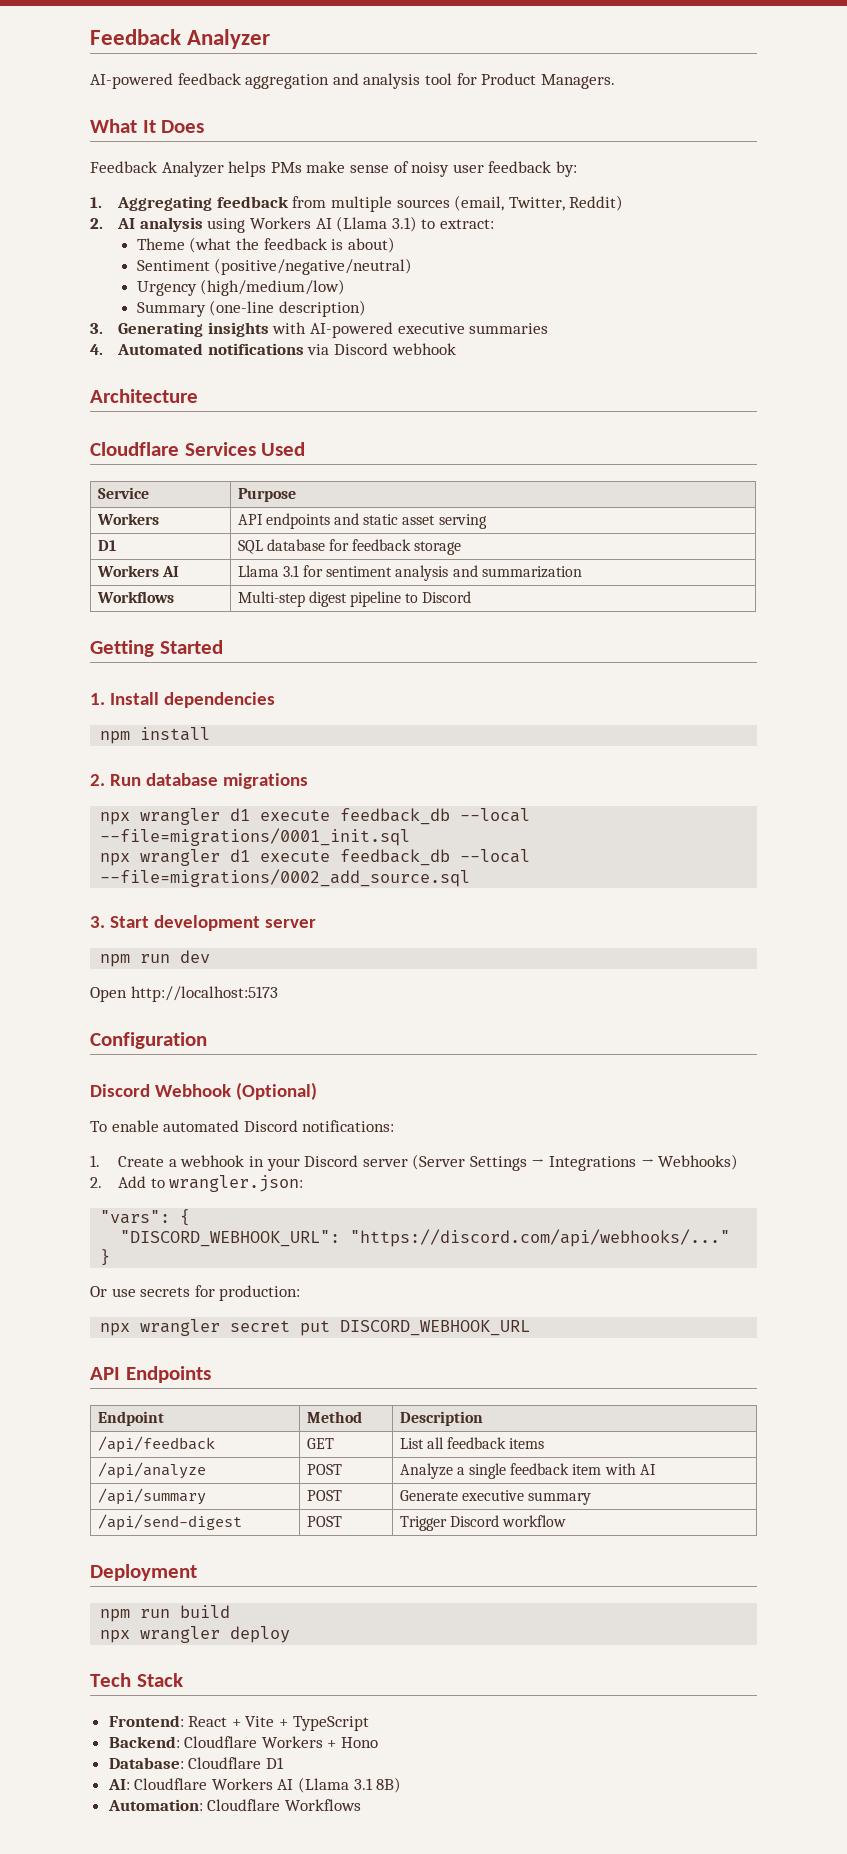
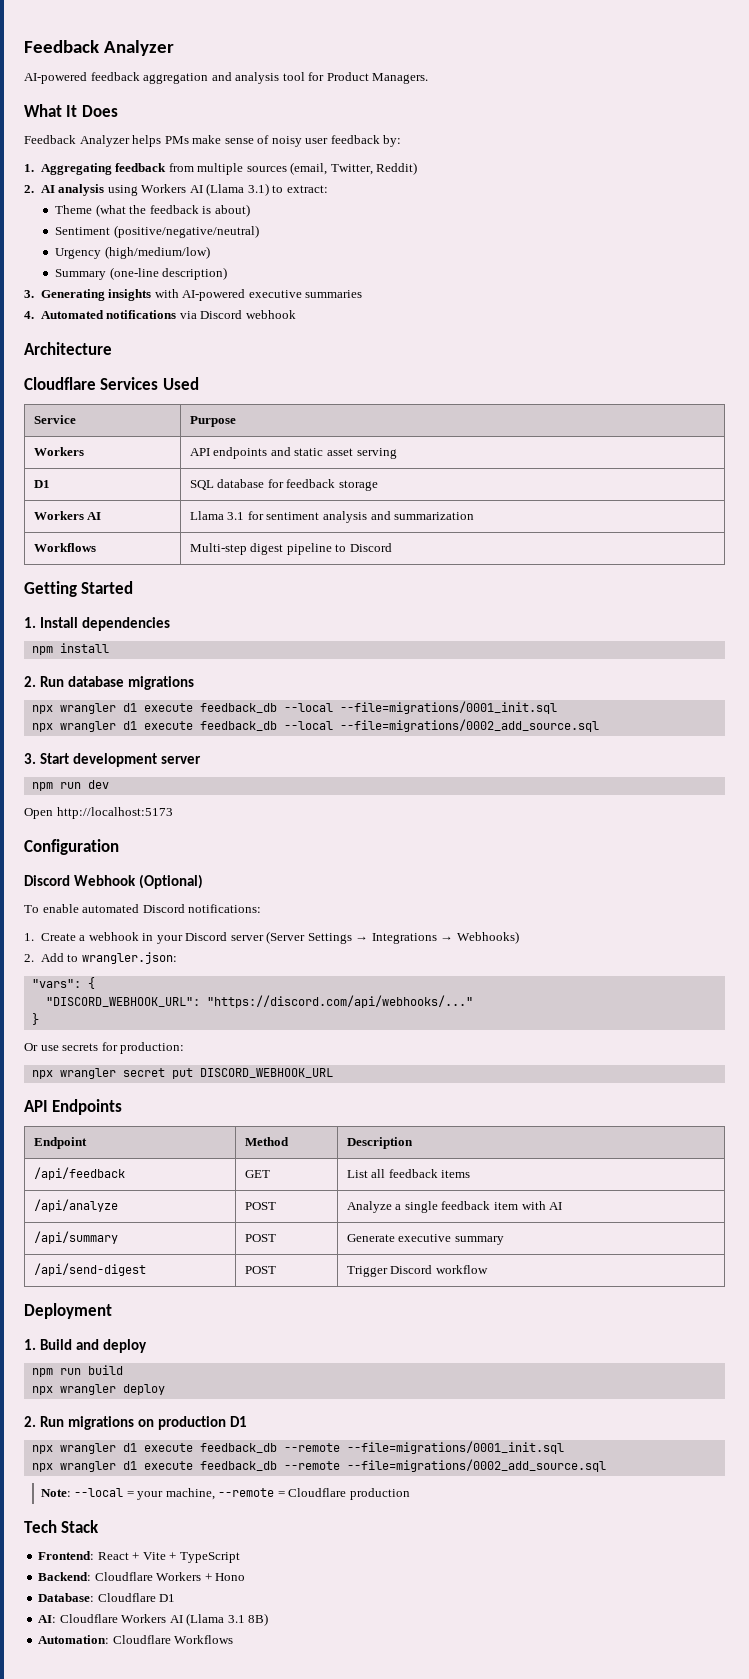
+ 1. Build and deploy
+ 2. Run migrations on production D1
+ npx wrangler d1 execute feedback_db --remote --file=migrations/0001_init.sql
+ npx wrangler d1 execute feedback_db --remote --file=migrations/0002_add_source.sql
+ Note: --local = your machine, --remote = Cloudflare production

